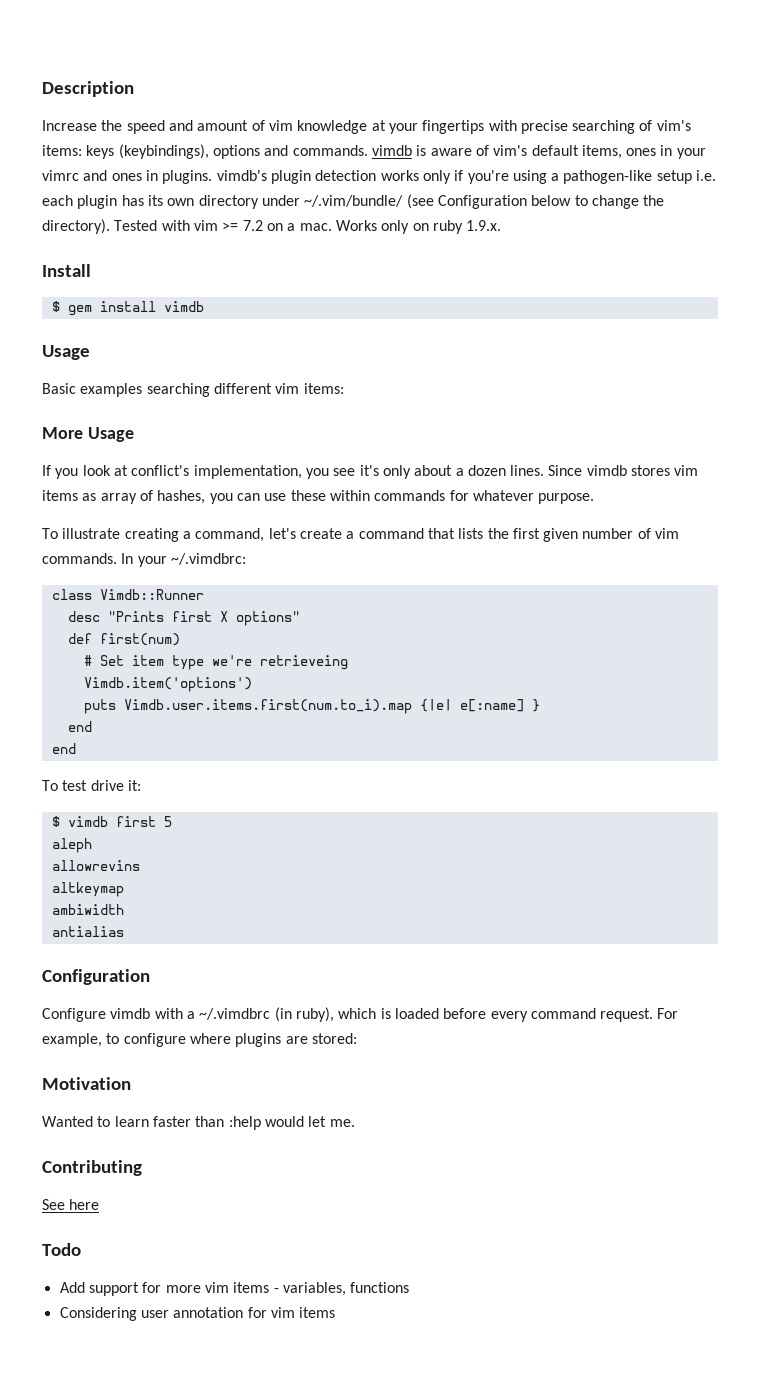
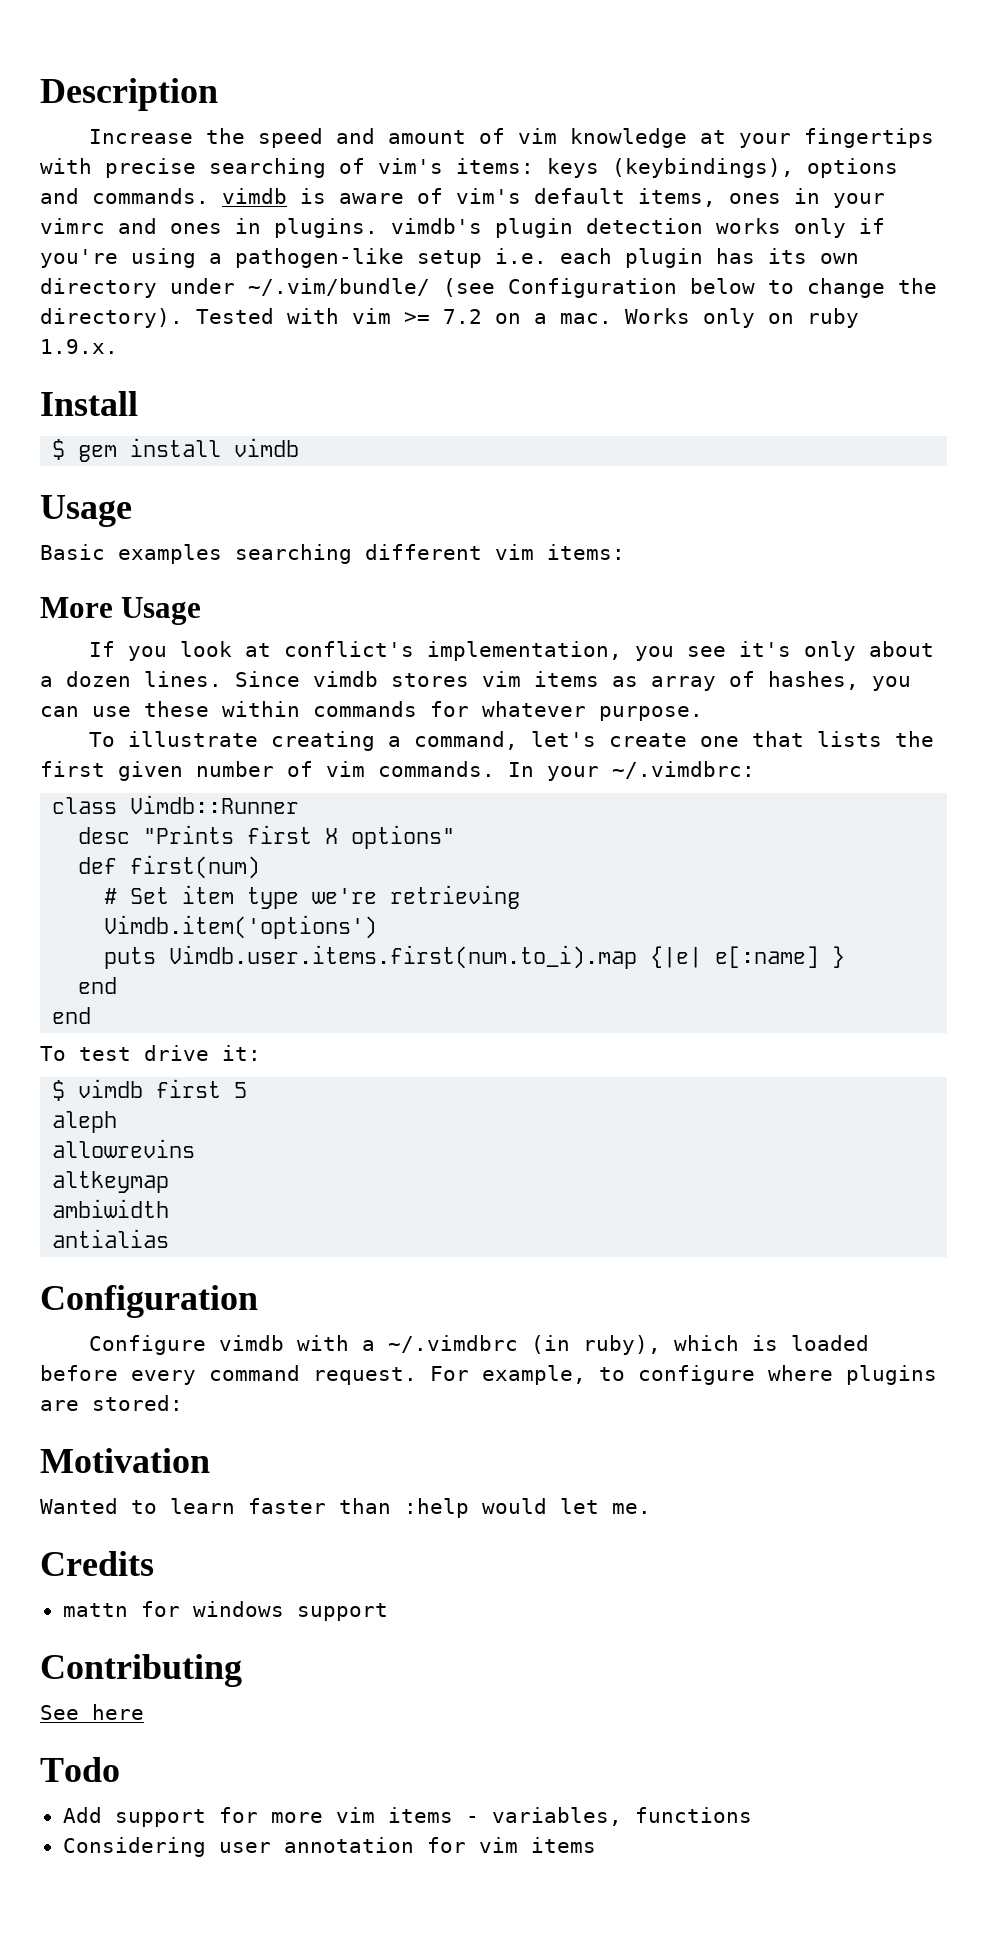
- To illustrate creating a command, let's create a command that lists the first given number of vim commands.
+ To illustrate creating a command, let's create one that lists the first given number of vim commands.
- # Set item type we're retrieveing
+ # Set item type we're retrieving
+ Credits
+ mattn for windows support

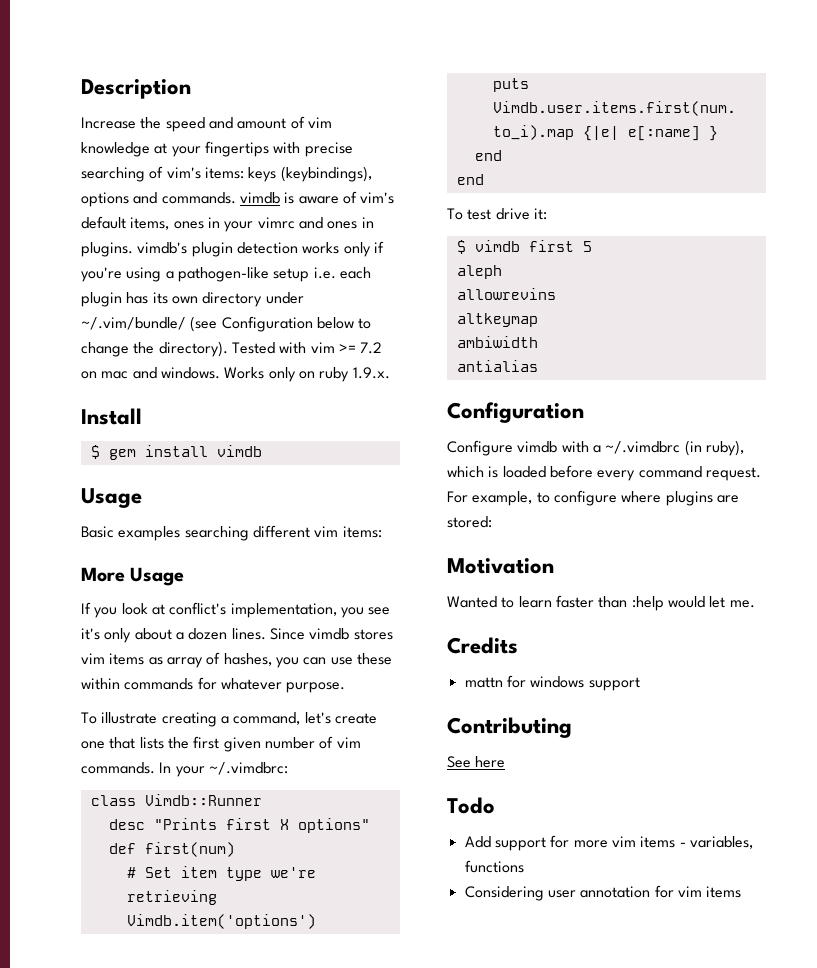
- Tested with vim >= 7.2 on a mac.
+ Tested with vim >= 7.2 on mac and windows.

